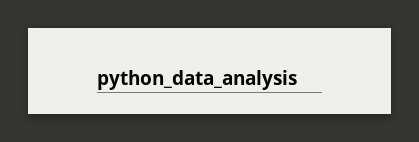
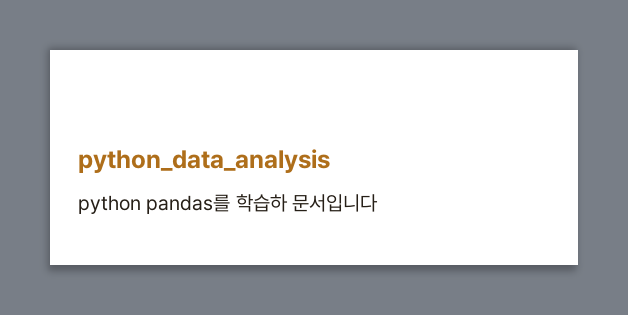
+ python pandas를 학습하 문서입니다

